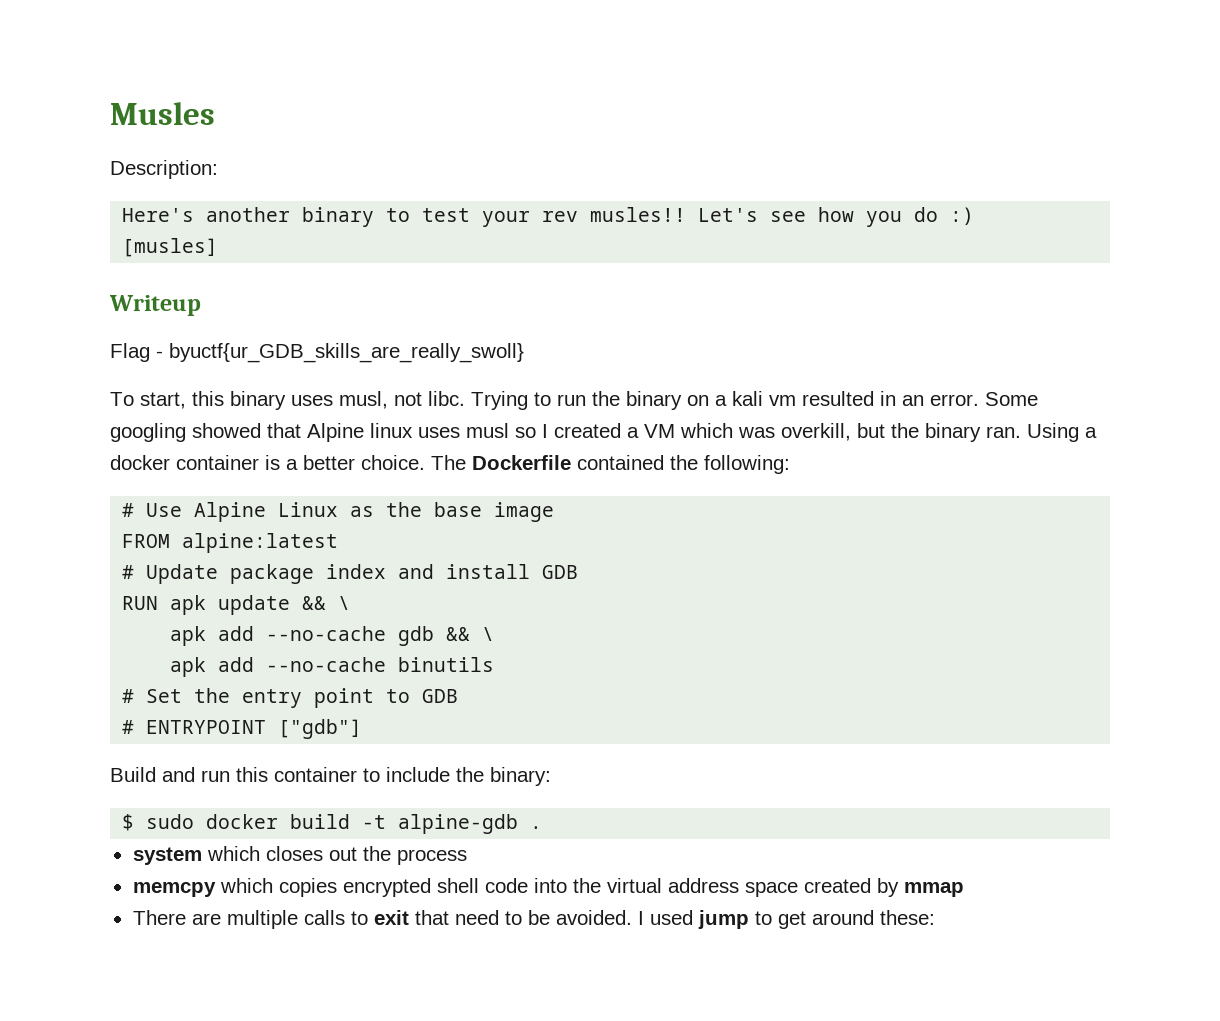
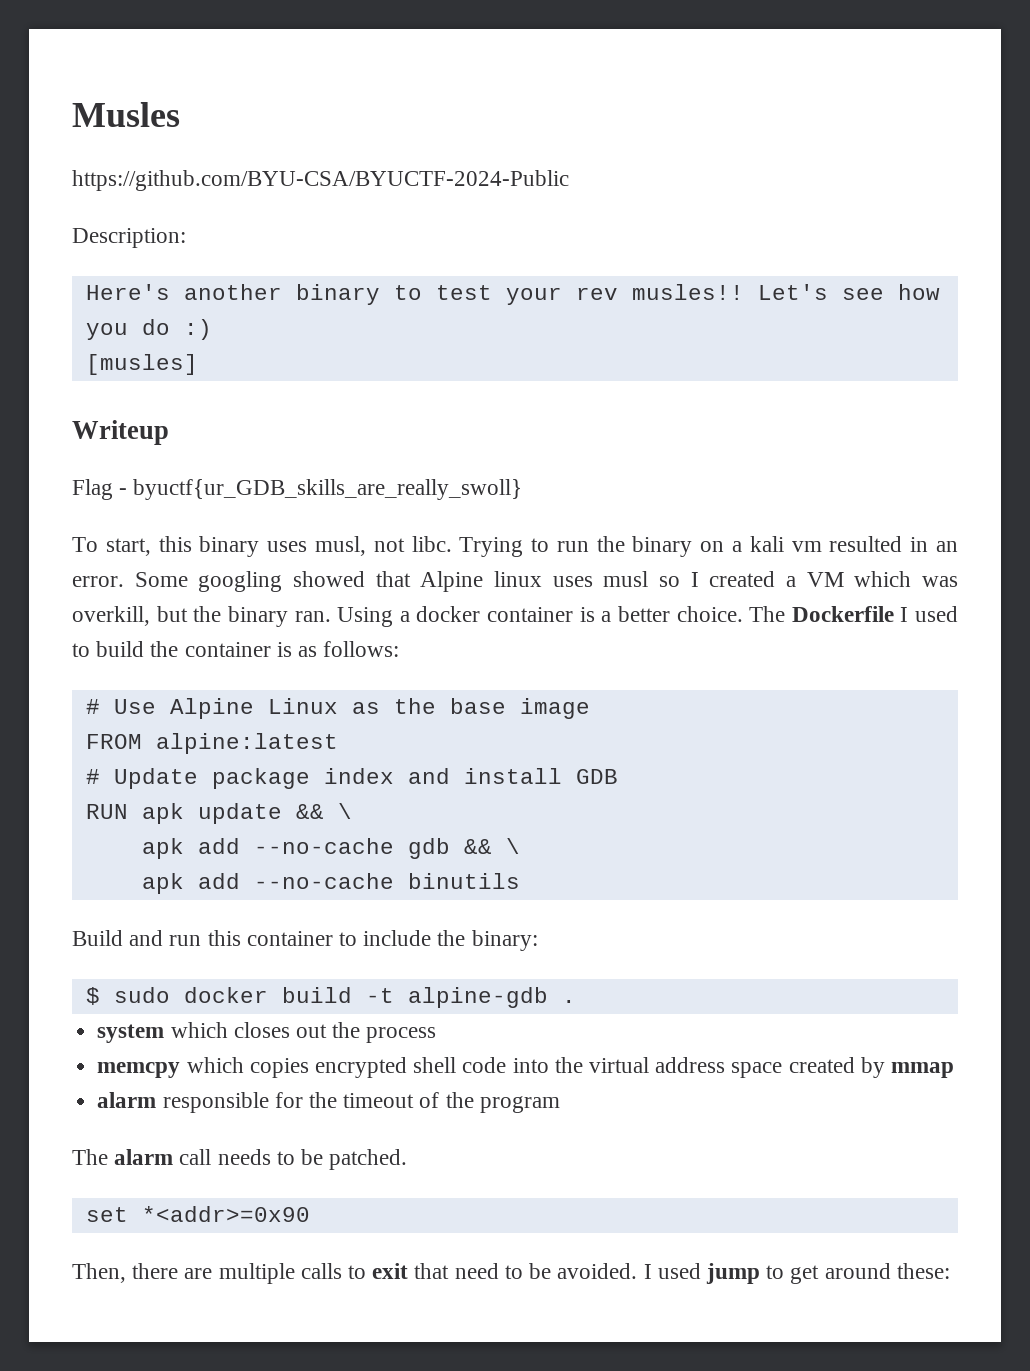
+ https://github.com/BYU-CSA/BYUCTF-2024-Public
- The Dockerfile contained the following:
+ The Dockerfile I used to build the container is as follows:
- # Set the entry point to GDB
- # ENTRYPOINT ["gdb"]
- There are multiple calls to exit that need to be avoided.
+ alarm responsible for the timeout of the program
+ The alarm call needs to be patched.
+ set *<addr>=0x90
+ Then, there are multiple calls to exit that need to be avoided.

